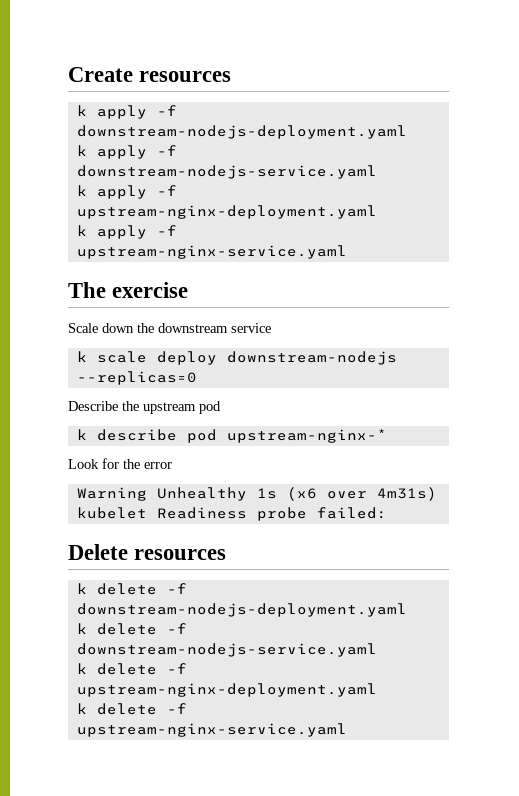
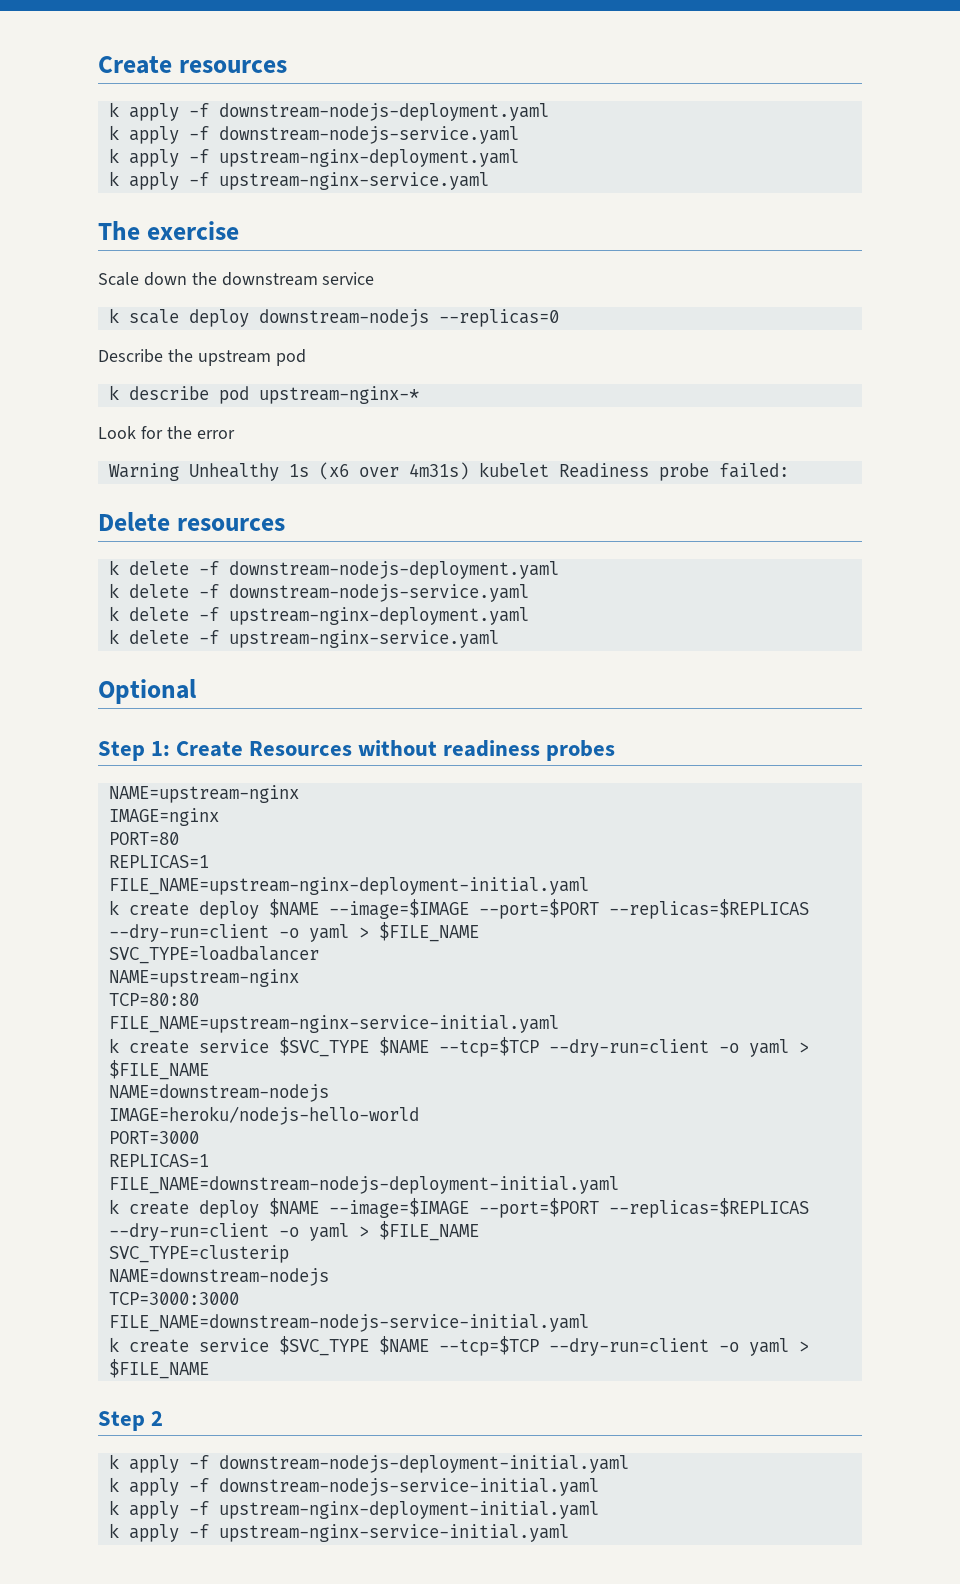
+ Optional
+ Step 1: Create Resources without readiness probes
+ NAME=upstream-nginx
+ IMAGE=nginx
+ PORT=80
+ REPLICAS=1
+ FILE_NAME=upstream-nginx-deployment-initial.yaml
+ k create deploy $NAME --image=$IMAGE --port=$PORT --replicas=$REPLICAS --dry-run=client -o yaml > $FILE_NAME
+ SVC_TYPE=loadbalancer
+ NAME=upstream-nginx
+ TCP=80:80
+ FILE_NAME=upstream-nginx-service-initial.yaml
+ k create service $SVC_TYPE $NAME --tcp=$TCP --dry-run=client -o yaml > $FILE_NAME
+ NAME=downstream-nodejs
+ IMAGE=heroku/nodejs-hello-world
+ PORT=3000
+ REPLICAS=1
+ FILE_NAME=downstream-nodejs-deployment-initial.yaml
+ k create deploy $NAME --image=$IMAGE --port=$PORT --replicas=$REPLICAS --dry-run=client -o yaml > $FILE_NAME
+ SVC_TYPE=clusterip
+ NAME=downstream-nodejs
+ TCP=3000:3000
+ FILE_NAME=downstream-nodejs-service-initial.yaml
+ k create service $SVC_TYPE $NAME --tcp=$TCP --dry-run=client -o yaml > $FILE_NAME
+ Step 2
+ k apply -f downstream-nodejs-deployment-initial.yaml
+ k apply -f downstream-nodejs-service-initial.yaml
+ k apply -f upstream-nginx-deployment-initial.yaml
+ k apply -f upstream-nginx-service-initial.yaml

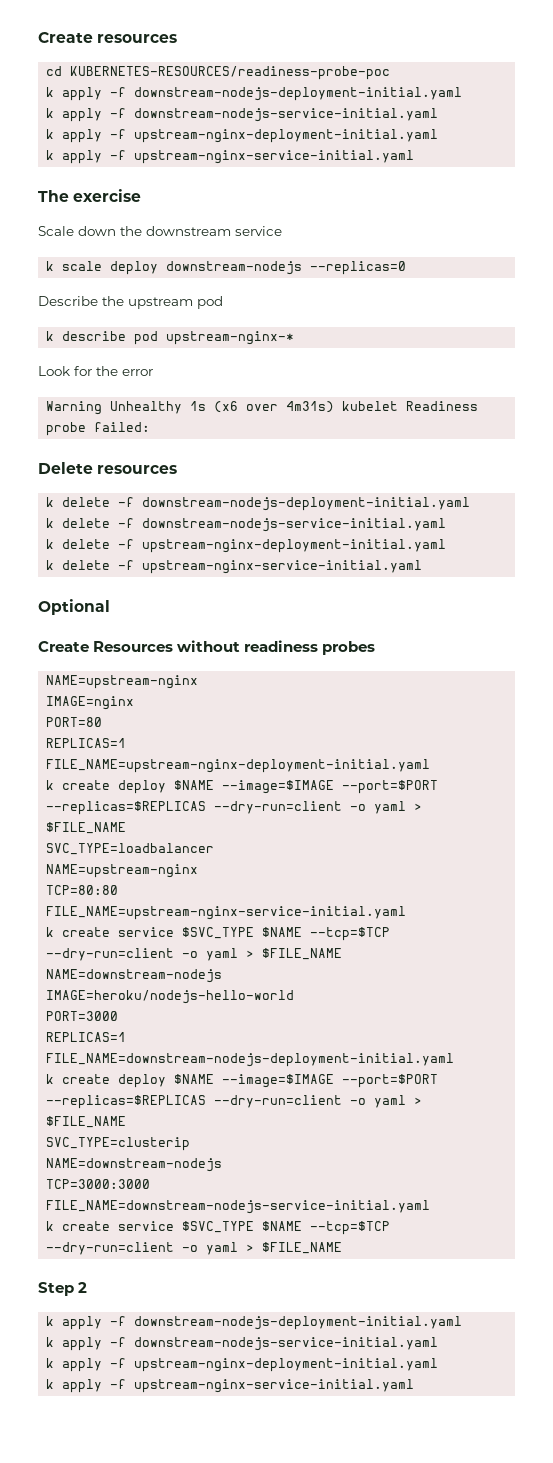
- k apply -f downstream-nodejs-deployment.yaml
- k apply -f downstream-nodejs-service.yaml
- k apply -f upstream-nginx-deployment.yaml
- k apply -f upstream-nginx-service.yaml
+ cd KUBERNETES-RESOURCES/readiness-probe-poc
+ k apply -f downstream-nodejs-deployment-initial.yaml
+ k apply -f downstream-nodejs-service-initial.yaml
+ k apply -f upstream-nginx-deployment-initial.yaml
+ k apply -f upstream-nginx-service-initial.yaml
- k delete -f downstream-nodejs-deployment.yaml
- k delete -f downstream-nodejs-service.yaml
- k delete -f upstream-nginx-deployment.yaml
- k delete -f upstream-nginx-service.yaml
+ k delete -f downstream-nodejs-deployment-initial.yaml
+ k delete -f downstream-nodejs-service-initial.yaml
+ k delete -f upstream-nginx-deployment-initial.yaml
+ k delete -f upstream-nginx-service-initial.yaml
- Step 1: Create Resources without readiness probes
+ Create Resources without readiness probes

